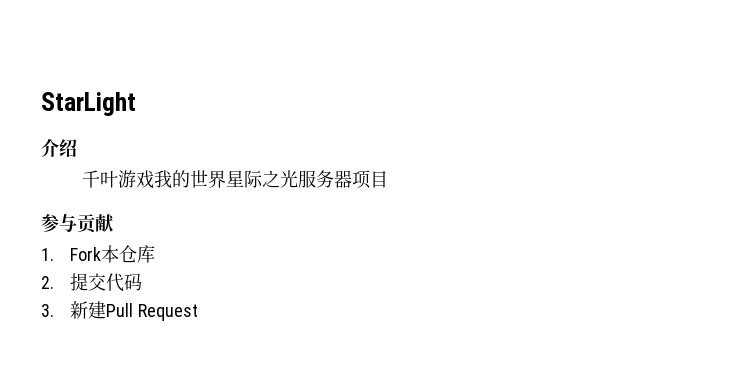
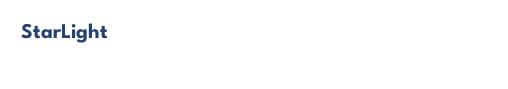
- 介绍
- 千叶游戏我的世界星际之光服务器项目
- 参与贡献
- 1. Fork本仓库
- 2.提交代码
- 3.新建Pull Request

